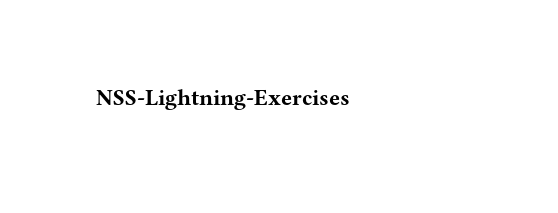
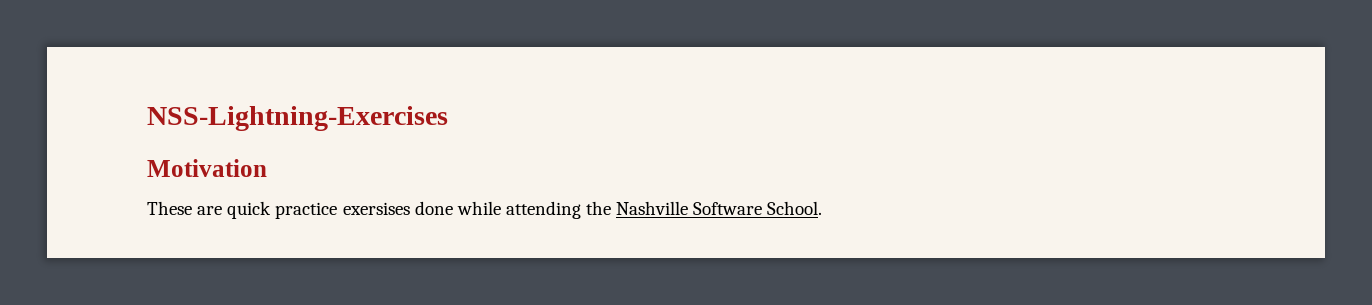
+ Motivation
+ These are quick practice exersises done while attending the Nashville Software School.

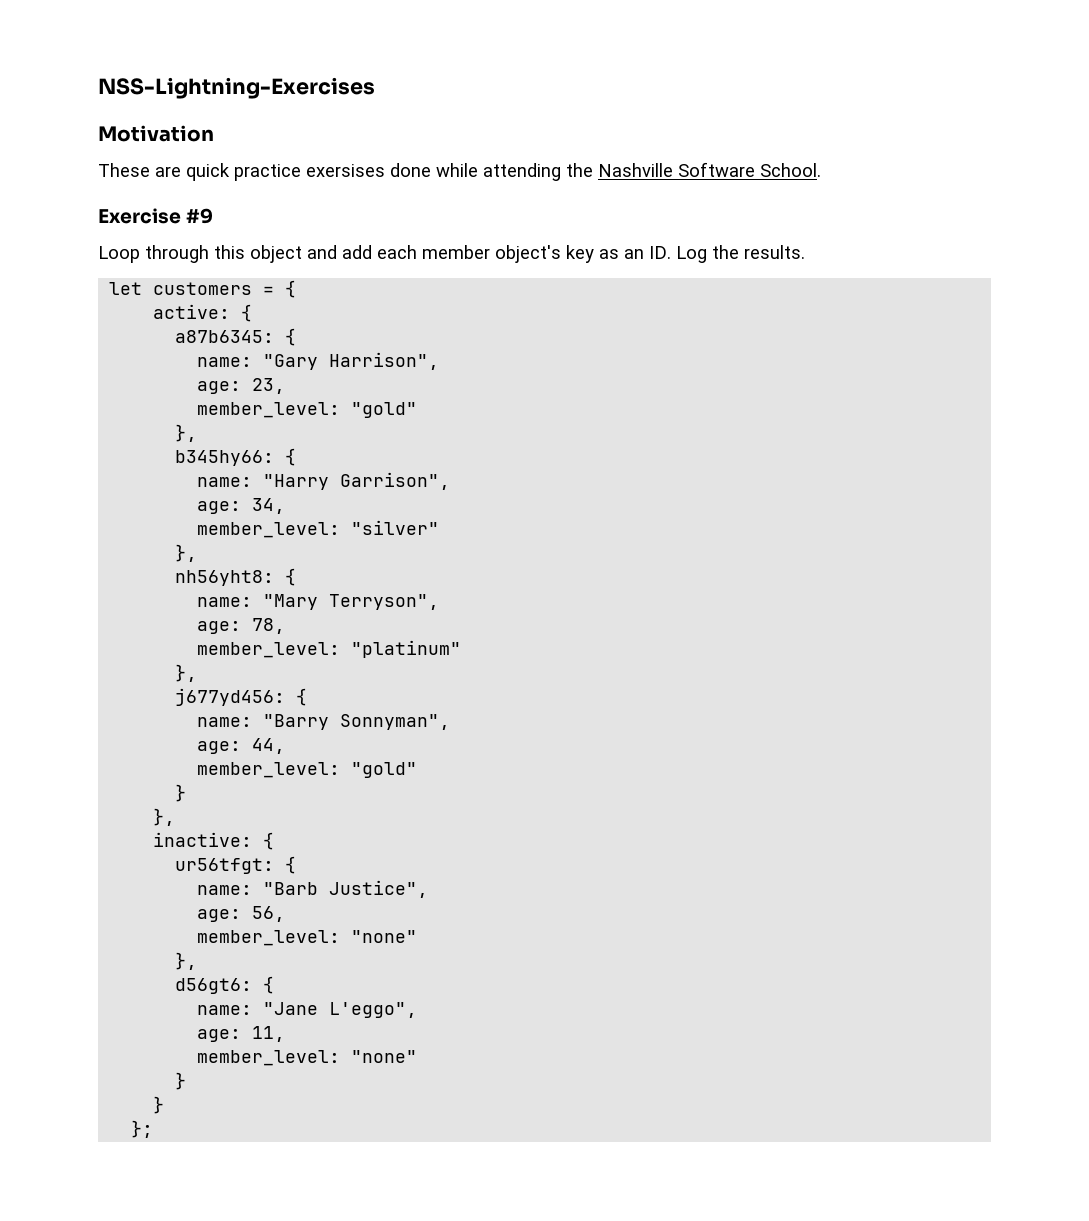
+ Exercise #9
+ Loop through this object and add each member object's key as an ID. Log the results.
+ let customers = {
+ active: {
+ a87b6345: {
+ name: "Gary Harrison",
+ age: 23,
+ member_level: "gold"
+ },
+ b345hy66: {
+ name: "Harry Garrison",
+ age: 34,
+ member_level: "silver"
+ },
+ nh56yht8: {
+ name: "Mary Terryson",
+ age: 78,
+ member_level: "platinum"
+ },
+ j677yd456: {
+ name: "Barry Sonnyman",
+ age: 44,
+ member_level: "gold"
+ }
+ },
+ inactive: {
+ ur56tfgt: {
+ name: "Barb Justice",
+ age: 56,
+ member_level: "none"
+ },
+ d56gt6: {
+ name: "Jane L'eggo",
+ age: 11,
+ member_level: "none"
+ }
+ }
+ };

